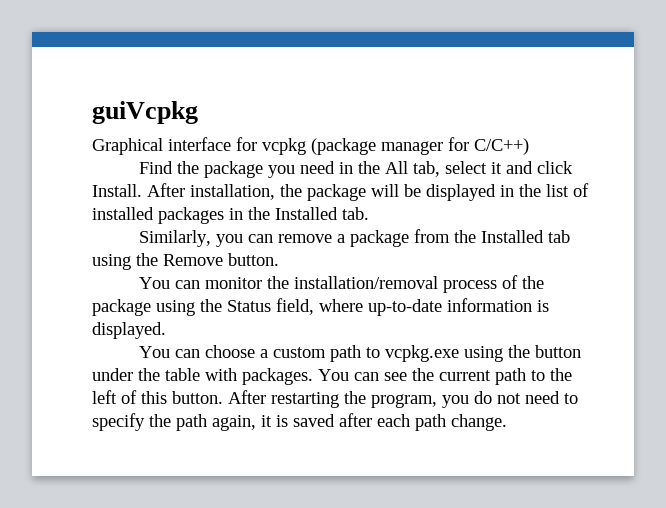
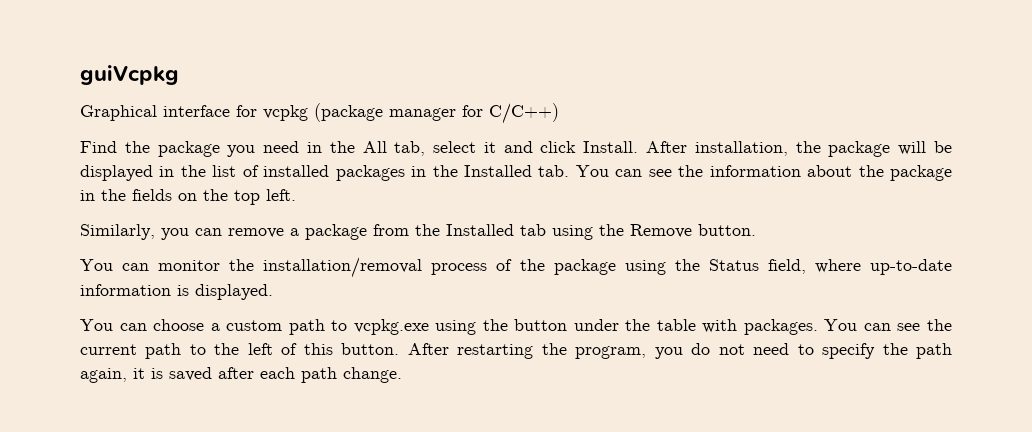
- After installation, the package will be displayed in the list of installed packages in the Installed tab.
+ After installation, the package will be displayed in the list of installed packages in the Installed tab. You can see the information about the package in the fields on the top left.

